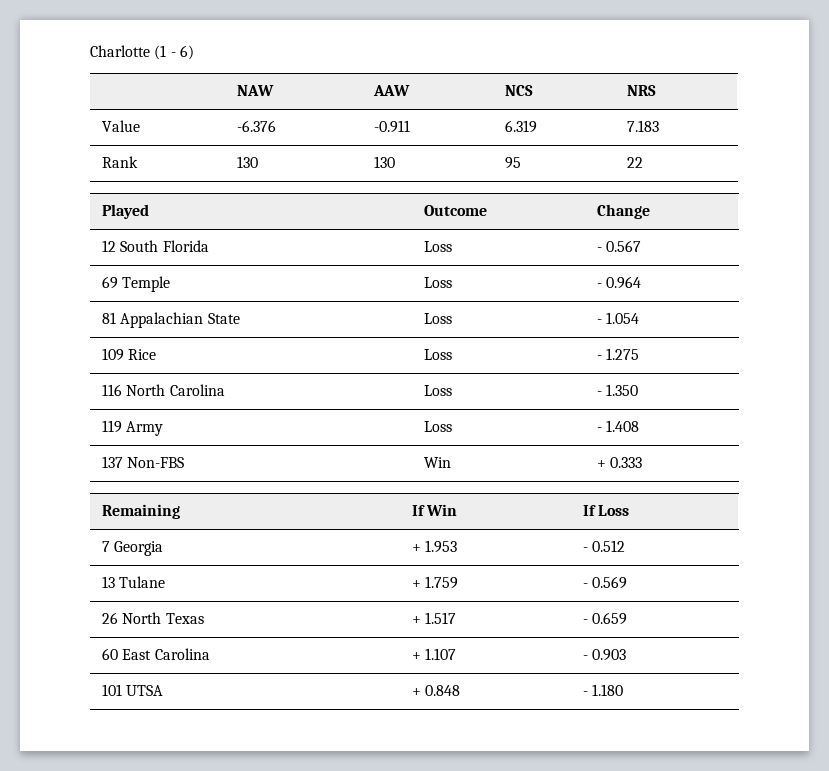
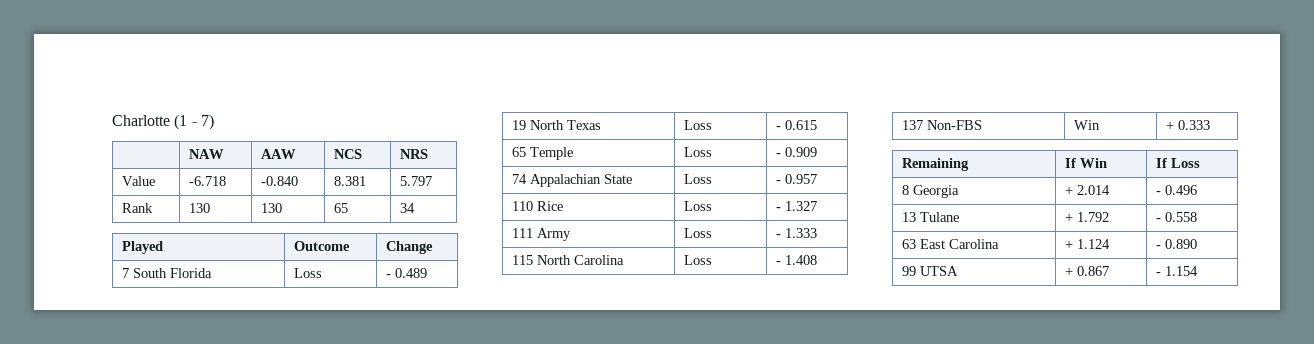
- Charlotte (1 - 6)
+ Charlotte (1 - 7)
- Value | -6.376 | -0.911 | 6.319 | 7.183
+ Value | -6.718 | -0.840 | 8.381 | 5.797
- Rank | 130 | 130 | 95 | 22
+ Rank | 130 | 130 | 65 | 34
- 12 South Florida | Loss | - 0.567
- 69 Temple | Loss | - 0.964
- 81 Appalachian State | Loss | - 1.054
- 109 Rice | Loss | - 1.275
- 116 North Carolina | Loss | - 1.350
- 119 Army | Loss | - 1.408
+ 7 South Florida | Loss | - 0.489
+ 19 North Texas | Loss | - 0.615
+ 65 Temple | Loss | - 0.909
+ 74 Appalachian State | Loss | - 0.957
+ 110 Rice | Loss | - 1.327
+ 111 Army | Loss | - 1.333
+ 115 North Carolina | Loss | - 1.408
- 7 Georgia | + 1.953 | - 0.512
+ 8 Georgia | + 2.014 | - 0.496
- 13 Tulane | + 1.759 | - 0.569
- 26 North Texas | + 1.517 | - 0.659
- 60 East Carolina | + 1.107 | - 0.903
- 101 UTSA | + 0.848 | - 1.180
+ 13 Tulane | + 1.792 | - 0.558
+ 63 East Carolina | + 1.124 | - 0.890
+ 99 UTSA | + 0.867 | - 1.154

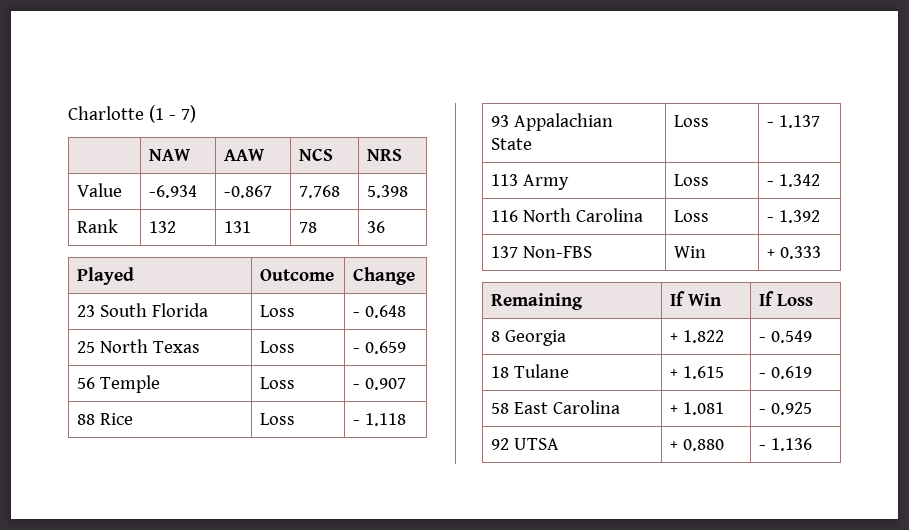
- Value | -6.718 | -0.840 | 8.381 | 5.797
- Rank | 130 | 130 | 65 | 34
+ Value | -6.934 | -0.867 | 7.768 | 5.398
+ Rank | 132 | 131 | 78 | 36
- 7 South Florida | Loss | - 0.489
- 19 North Texas | Loss | - 0.615
- 65 Temple | Loss | - 0.909
- 74 Appalachian State | Loss | - 0.957
- 110 Rice | Loss | - 1.327
- 111 Army | Loss | - 1.333
- 115 North Carolina | Loss | - 1.408
+ 23 South Florida | Loss | - 0.648
+ 25 North Texas | Loss | - 0.659
+ 56 Temple | Loss | - 0.907
+ 88 Rice | Loss | - 1.118
+ 93 Appalachian State | Loss | - 1.137
+ 113 Army | Loss | - 1.342
+ 116 North Carolina | Loss | - 1.392
- 8 Georgia | + 2.014 | - 0.496
- 13 Tulane | + 1.792 | - 0.558
- 63 East Carolina | + 1.124 | - 0.890
- 99 UTSA | + 0.867 | - 1.154
+ 8 Georgia | + 1.822 | - 0.549
+ 18 Tulane | + 1.615 | - 0.619
+ 58 East Carolina | + 1.081 | - 0.925
+ 92 UTSA | + 0.880 | - 1.136

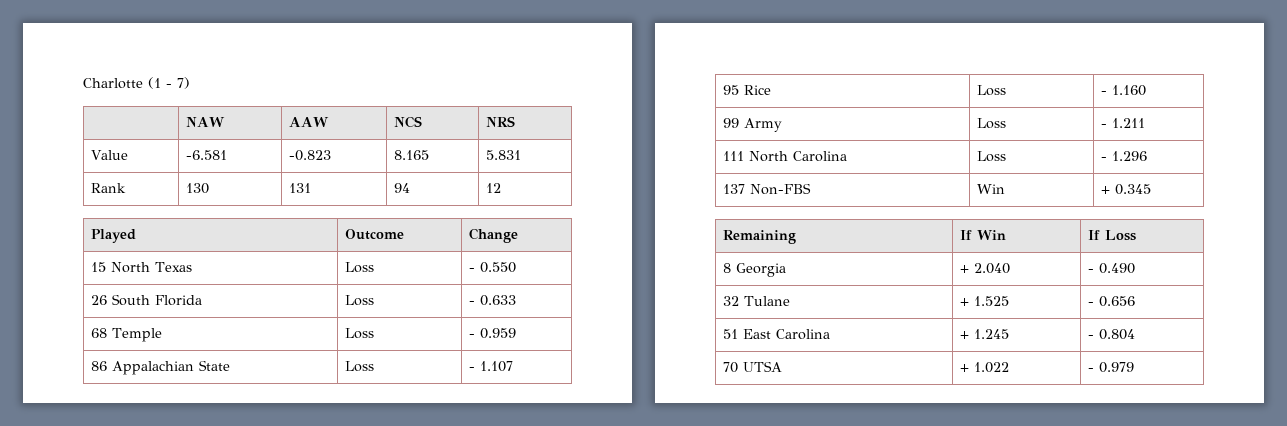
- Value | -6.934 | -0.867 | 7.768 | 5.398
+ Value | -6.581 | -0.823 | 8.165 | 5.831
- Rank | 132 | 131 | 78 | 36
+ Rank | 130 | 131 | 94 | 12
- 23 South Florida | Loss | - 0.648
- 25 North Texas | Loss | - 0.659
- 56 Temple | Loss | - 0.907
- 88 Rice | Loss | - 1.118
- 93 Appalachian State | Loss | - 1.137
- 113 Army | Loss | - 1.342
- 116 North Carolina | Loss | - 1.392
+ 15 North Texas | Loss | - 0.550
+ 26 South Florida | Loss | - 0.633
+ 68 Temple | Loss | - 0.959
+ 86 Appalachian State | Loss | - 1.107
+ 95 Rice | Loss | - 1.160
+ 99 Army | Loss | - 1.211
+ 111 North Carolina | Loss | - 1.296
- 137 Non-FBS | Win | + 0.333
+ 137 Non-FBS | Win | + 0.345
- 8 Georgia | + 1.822 | - 0.549
- 18 Tulane | + 1.615 | - 0.619
- 58 East Carolina | + 1.081 | - 0.925
- 92 UTSA | + 0.880 | - 1.136
+ 8 Georgia | + 2.040 | - 0.490
+ 32 Tulane | + 1.525 | - 0.656
+ 51 East Carolina | + 1.245 | - 0.804
+ 70 UTSA | + 1.022 | - 0.979

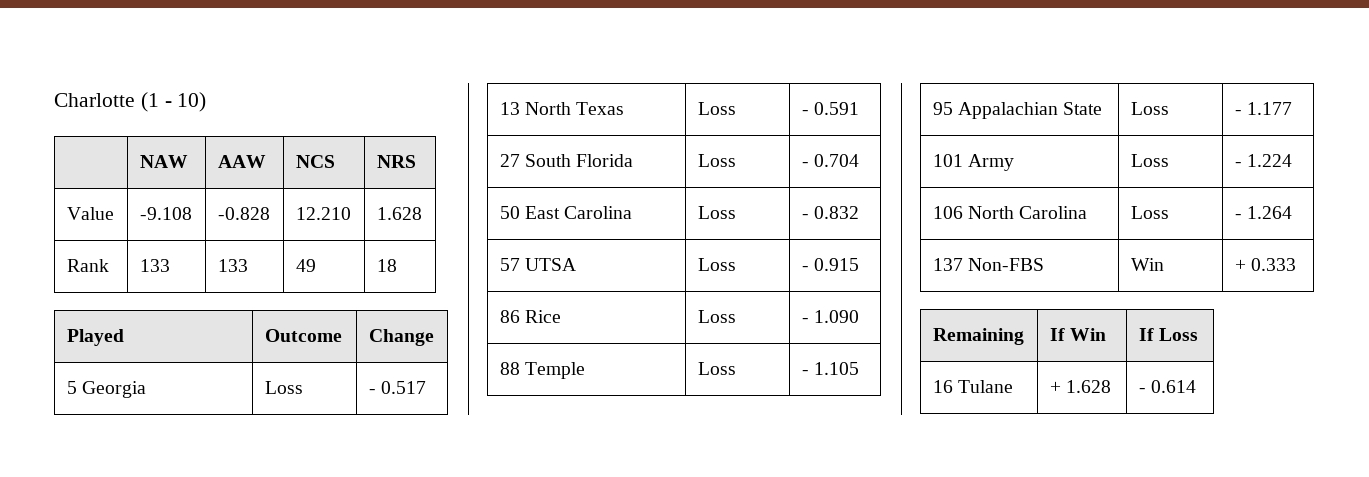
- Charlotte (1 - 7)
+ Charlotte (1 - 10)
- Value | -6.581 | -0.823 | 8.165 | 5.831
- Rank | 130 | 131 | 94 | 12
+ Value | -9.108 | -0.828 | 12.210 | 1.628
+ Rank | 133 | 133 | 49 | 18
  Played | Outcome | Change
- 15 North Texas | Loss | - 0.550
- 26 South Florida | Loss | - 0.633
- 68 Temple | Loss | - 0.959
- 86 Appalachian State | Loss | - 1.107
- 95 Rice | Loss | - 1.160
- 99 Army | Loss | - 1.211
- 111 North Carolina | Loss | - 1.296
+ 5 Georgia | Loss | - 0.517
+ 13 North Texas | Loss | - 0.591
+ 27 South Florida | Loss | - 0.704
+ 50 East Carolina | Loss | - 0.832
+ 57 UTSA | Loss | - 0.915
+ 86 Rice | Loss | - 1.090
+ 88 Temple | Loss | - 1.105
+ 95 Appalachian State | Loss | - 1.177
+ 101 Army | Loss | - 1.224
+ 106 North Carolina | Loss | - 1.264
- 137 Non-FBS | Win | + 0.345
+ 137 Non-FBS | Win | + 0.333
- 8 Georgia | + 2.040 | - 0.490
- 32 Tulane | + 1.525 | - 0.656
- 51 East Carolina | + 1.245 | - 0.804
- 70 UTSA | + 1.022 | - 0.979
+ 16 Tulane | + 1.628 | - 0.614

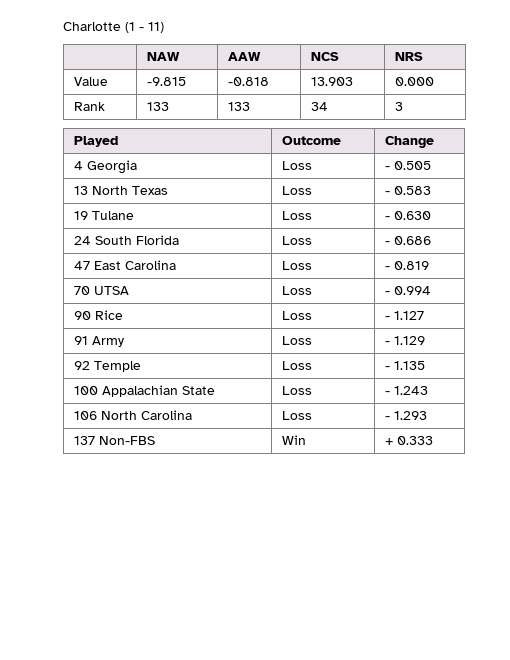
- Charlotte (1 - 10)
+ Charlotte (1 - 11)
- Value | -9.108 | -0.828 | 12.210 | 1.628
+ Value | -9.815 | -0.818 | 13.903 | 0.000
- Rank | 133 | 133 | 49 | 18
+ Rank | 133 | 133 | 34 | 3
- 5 Georgia | Loss | - 0.517
+ 4 Georgia | Loss | - 0.505
- 13 North Texas | Loss | - 0.591
- 27 South Florida | Loss | - 0.704
- 50 East Carolina | Loss | - 0.832
- 57 UTSA | Loss | - 0.915
- 86 Rice | Loss | - 1.090
- 88 Temple | Loss | - 1.105
- 95 Appalachian State | Loss | - 1.177
- 101 Army | Loss | - 1.224
+ 13 North Texas | Loss | - 0.583
+ 19 Tulane | Loss | - 0.630
+ 24 South Florida | Loss | - 0.686
+ 47 East Carolina | Loss | - 0.819
+ 70 UTSA | Loss | - 0.994
+ 90 Rice | Loss | - 1.127
+ 91 Army | Loss | - 1.129
+ 92 Temple | Loss | - 1.135
+ 100 Appalachian State | Loss | - 1.243
- 106 North Carolina | Loss | - 1.264
+ 106 North Carolina | Loss | - 1.293
- Remaining | If Win | If Loss
- 16 Tulane | + 1.628 | - 0.614

